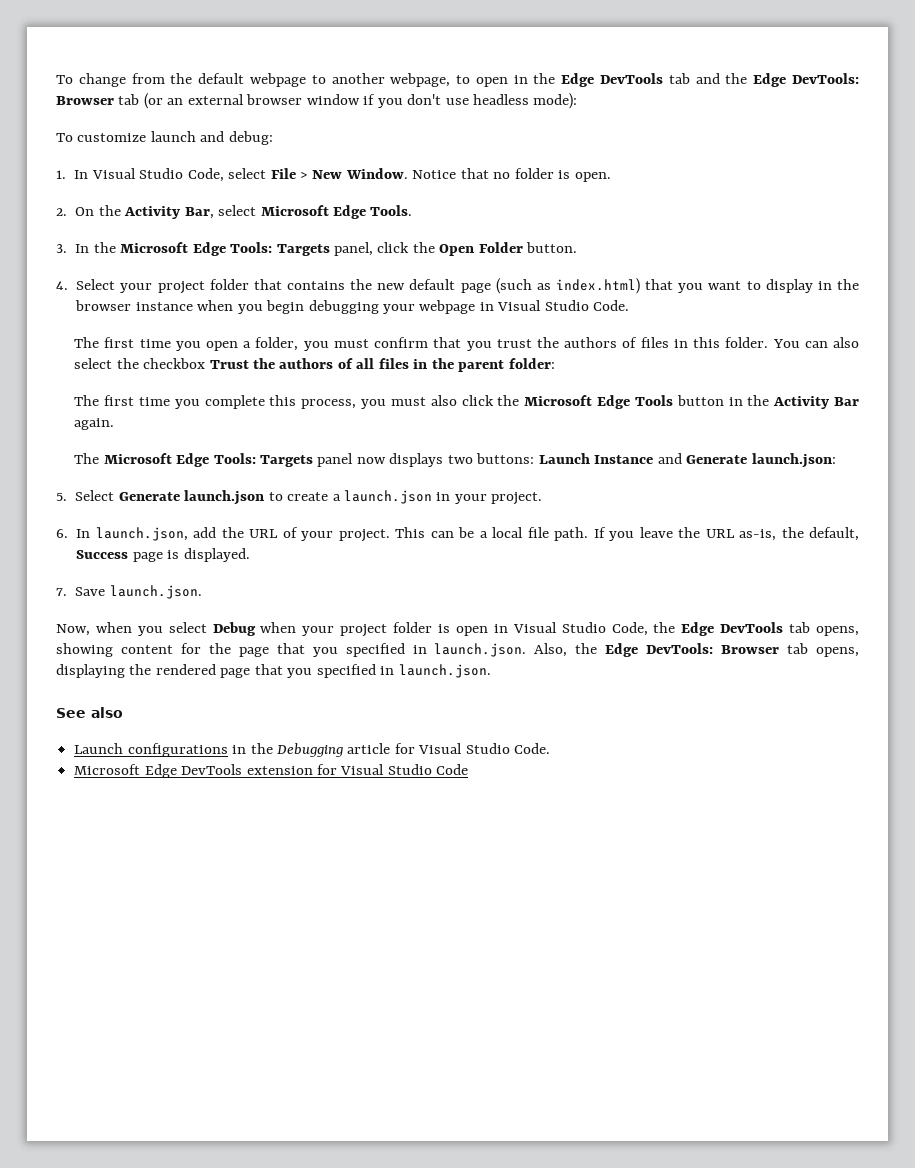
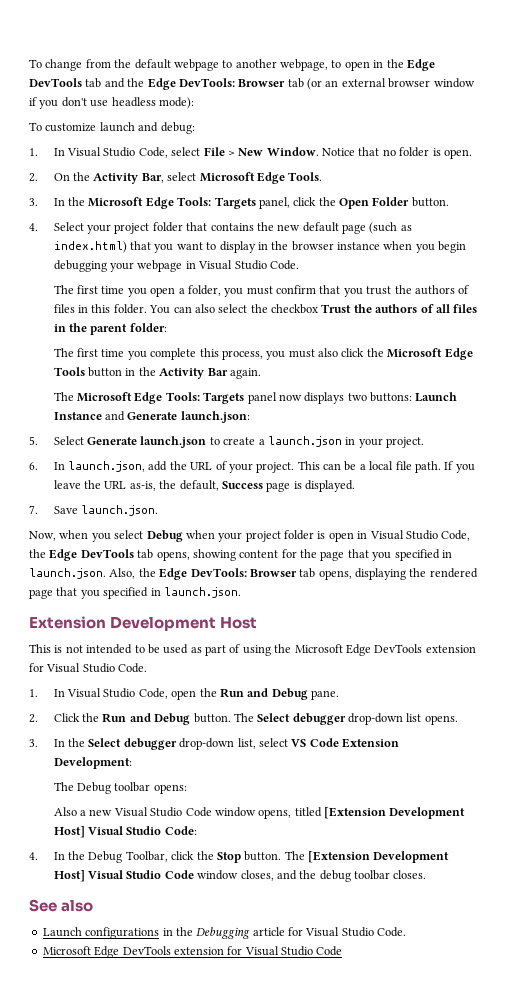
+ Extension Development Host
+ This is not intended to be used as part of using the Microsoft Edge DevTools extension for Visual Studio Code.
+ 1. In Visual Studio Code, open the Run and Debug pane.
+ 2. Click the Run and Debug button. The Select debugger drop-down list opens.
+ 3. In the Select debugger drop-down list, select VS Code Extension Development:
+ The Debug toolbar opens:
+ Also a new Visual Studio Code window opens, titled [Extension Development Host] Visual Studio Code:
+ 4. In the Debug Toolbar, click the Stop button. The [Extension Development Host] Visual Studio Code window closes, and the debug toolbar closes.

